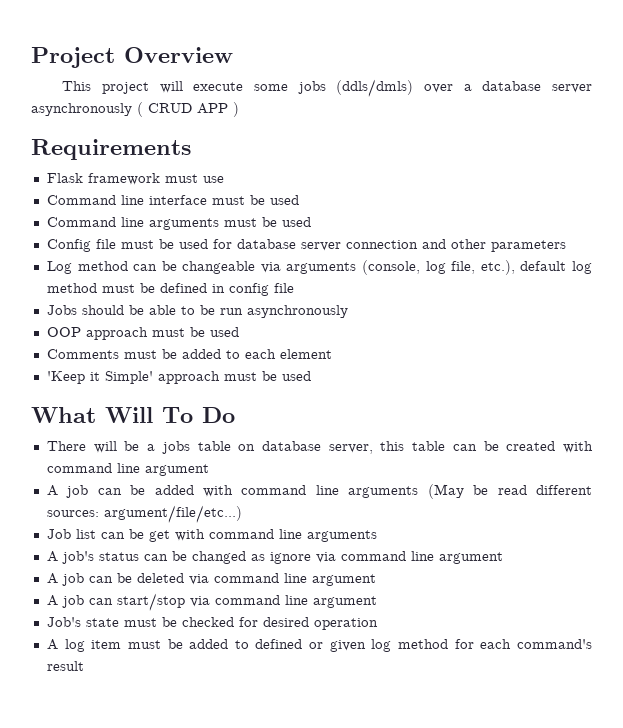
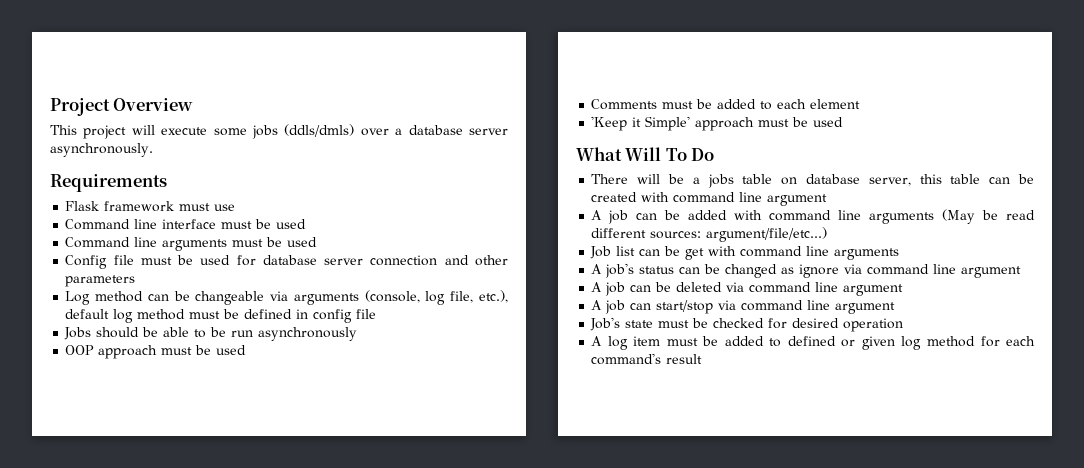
- This project will execute some jobs (ddls/dmls) over a database server asynchronously ( CRUD APP )
+ This project will execute some jobs (ddls/dmls) over a database server asynchronously.

